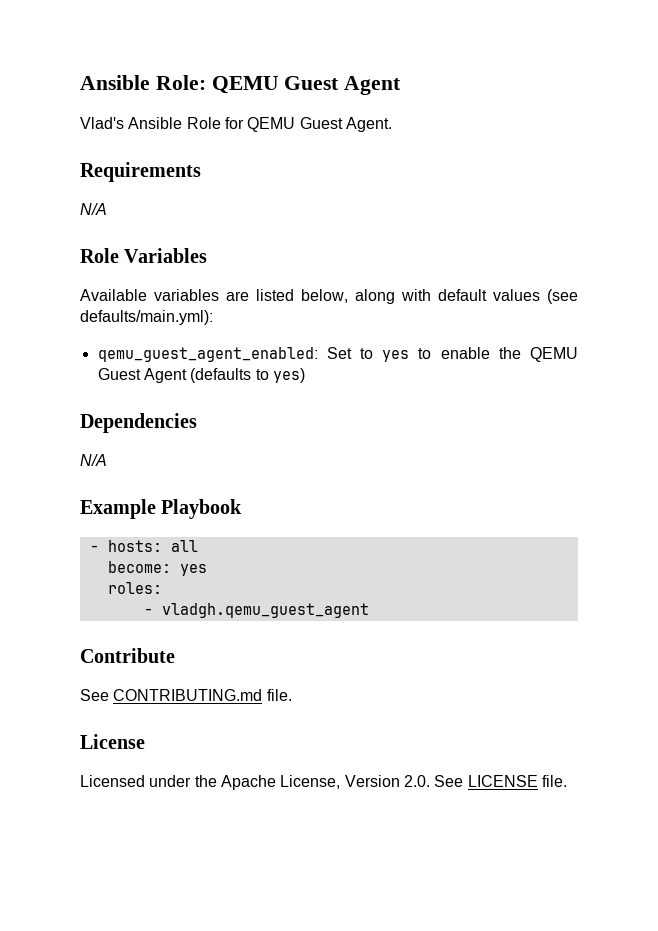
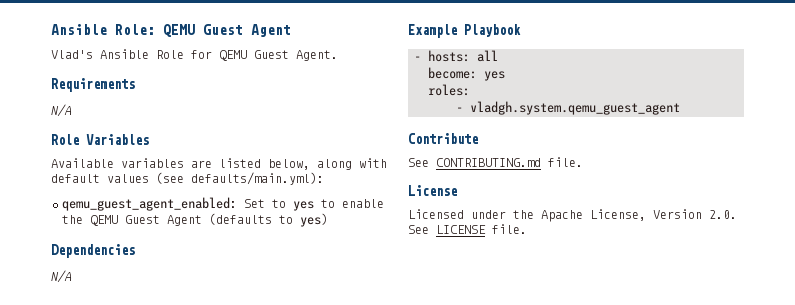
- - vladgh.qemu_guest_agent
+ - vladgh.system.qemu_guest_agent

